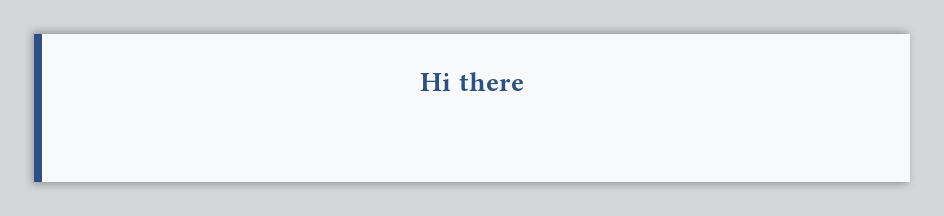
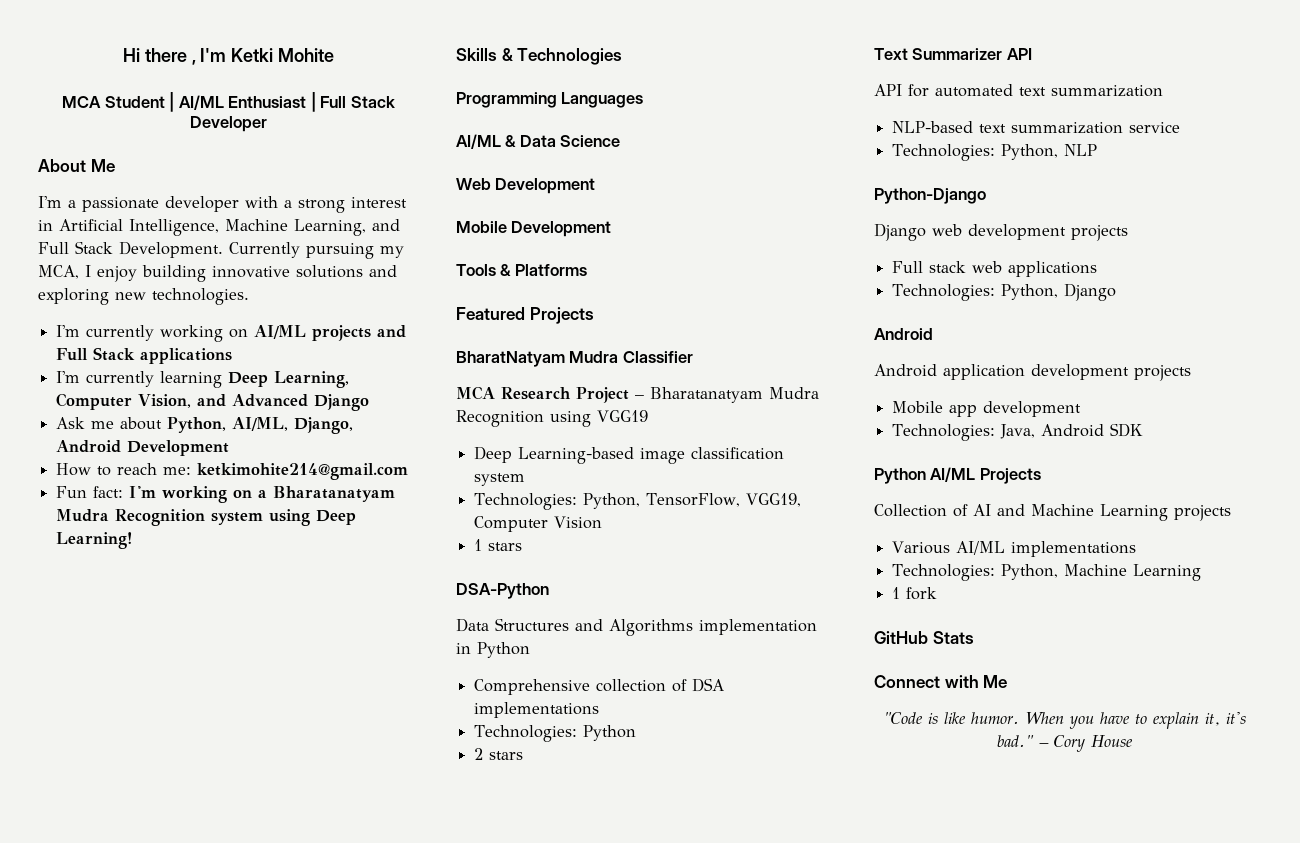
- Hi there
+ Hi there , I'm Ketki Mohite
+ MCA Student | AI/ML Enthusiast | Full Stack Developer
+ About Me
+ I'm a passionate developer with a strong interest in Artificial Intelligence, Machine Learning, and Full Stack Development. Currently pursuing my MCA, I enjoy building innovative solutions and exploring new technologies.
+ I'm currently working on AI/ML projects and Full Stack applications
+ I'm currently learning Deep Learning, Computer Vision, and Advanced Django
+ Ask me about Python, AI/ML, Django, Android Development
+ How to reach me: ketkimohite214@gmail.com
+ Fun fact: I'm working on a Bharatanatyam Mudra Recognition system using Deep Learning!
+ Skills & Technologies
+ Programming Languages
+ AI/ML & Data Science
+ Web Development
+ Mobile Development
+ Tools & Platforms
+ Featured Projects
+ BharatNatyam Mudra Classifier
+ MCA Research Project – Bharatanatyam Mudra Recognition using VGG19
+ Deep Learning-based image classification system
+ Technologies: Python, TensorFlow, VGG19, Computer Vision
+ 1 stars
+ DSA-Python
+ Data Structures and Algorithms implementation in Python
+ Comprehensive collection of DSA implementations
+ Technologies: Python
+ 2 stars
+ Text Summarizer API
+ API for automated text summarization
+ NLP-based text summarization service
+ Technologies: Python, NLP
+ Python-Django
+ Django web development projects
+ Full stack web applications
+ Technologies: Python, Django
+ Android
+ Android application development projects
+ Mobile app development
+ Technologies: Java, Android SDK
+ Python AI/ML Projects
+ Collection of AI and Machine Learning projects
+ Various AI/ML implementations
+ Technologies: Python, Machine Learning
+ 1 fork
+ GitHub Stats
+ Connect with Me
+ "Code is like humor. When you have to explain it, it's bad." – Cory House

